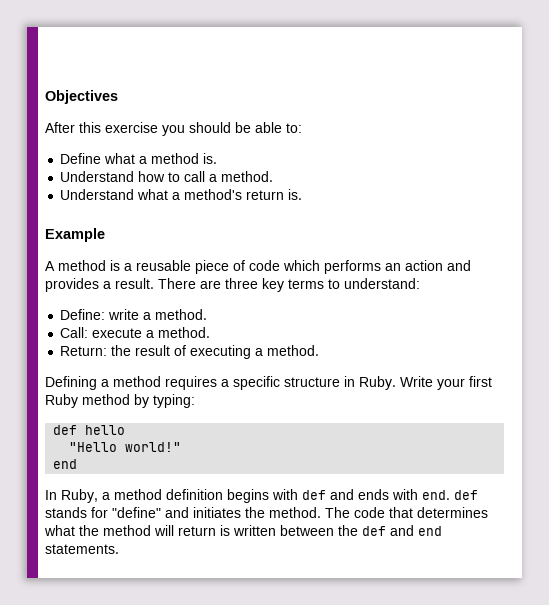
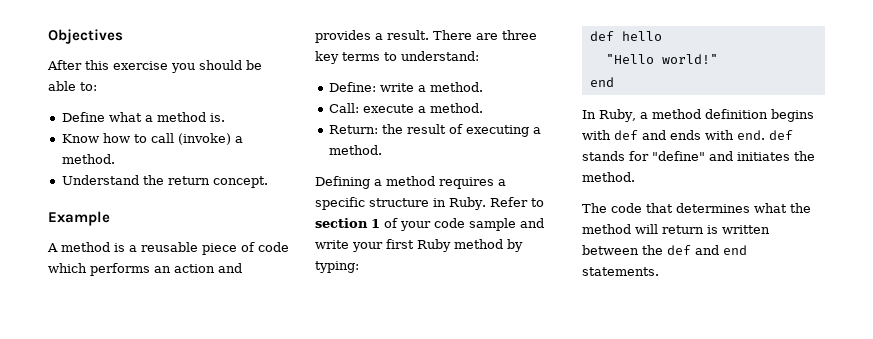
- Understand how to call a method.
+ Know how to call (invoke) a method.
- Understand what a method's return is.
+ Understand the return concept.
- Write your first Ruby method by typing:
+ Refer to section 1 of your code sample and write your first Ruby method by typing:
- In Ruby, a method definition begins with def and ends with end. def stands for "define" and initiates the method. The code that determines what the method will return is written between the def and end statements.
+ In Ruby, a method definition begins with def and ends with end. def stands for "define" and initiates the method.
+ The code that determines what the method will return is written between the def and end statements.

